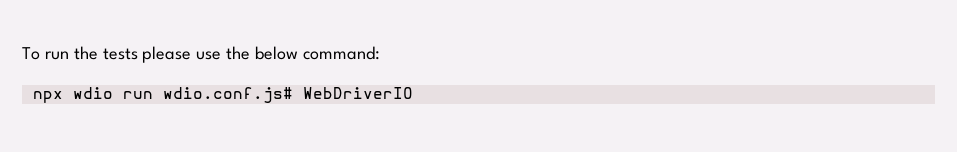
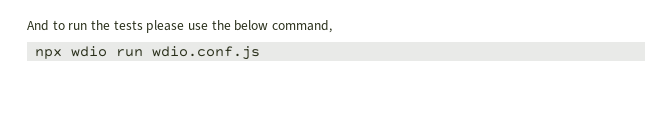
- To run the tests please use the below command:
+ And to run the tests please use the below command,
- npx wdio run wdio.conf.js# WebDriverIO
+ npx wdio run wdio.conf.js

